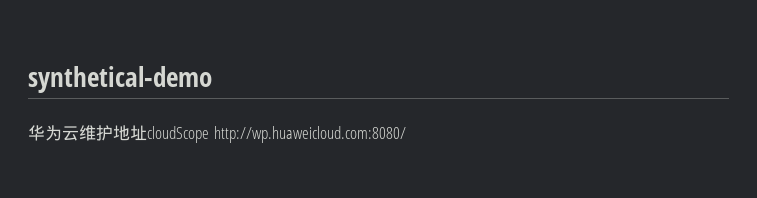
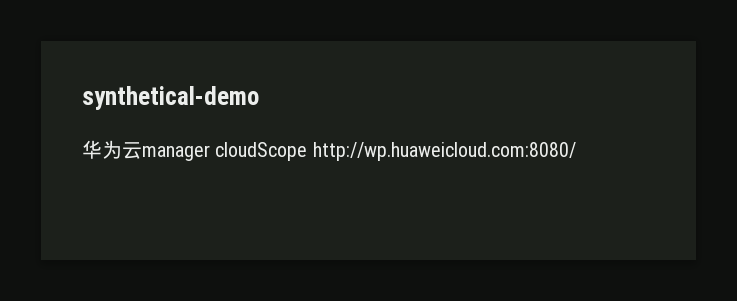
- 华为云维护地址cloudScope http://wp.huaweicloud.com:8080/
+ 华为云manager cloudScope http://wp.huaweicloud.com:8080/

